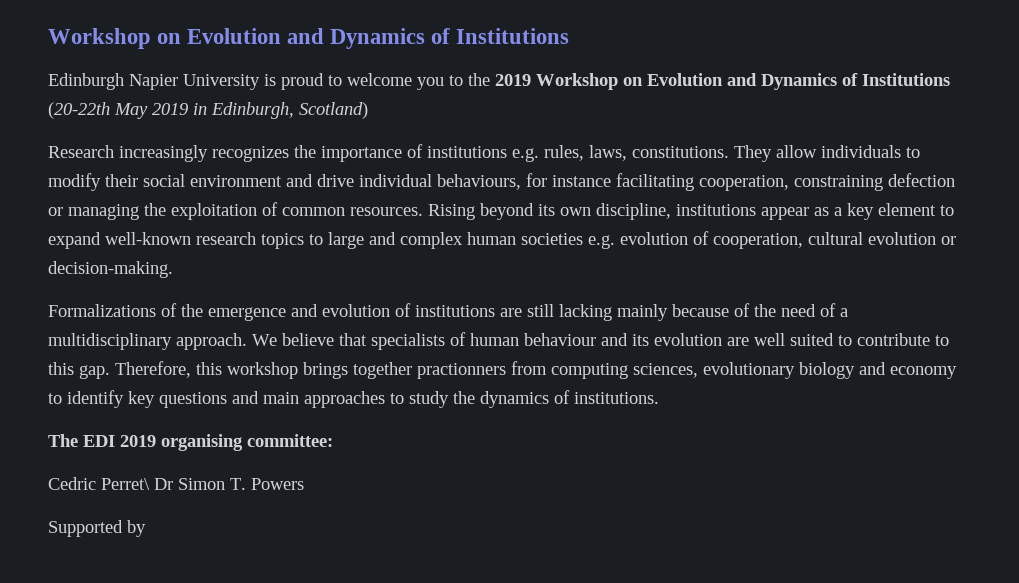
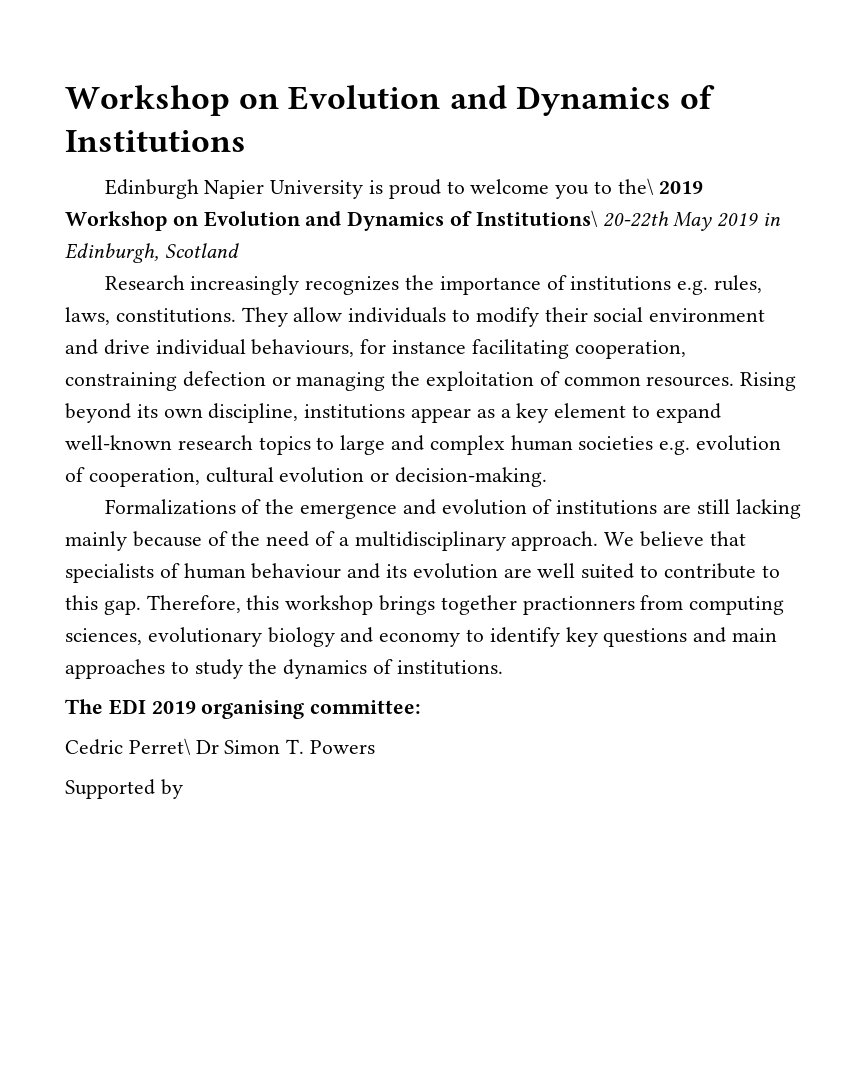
- Edinburgh Napier University is proud to welcome you to the 2019 Workshop on Evolution and Dynamics of Institutions (20-22th May 2019 in Edinburgh, Scotland)
+ Edinburgh Napier University is proud to welcome you to the\ 2019 Workshop on Evolution and Dynamics of Institutions\ 20-22th May 2019 in Edinburgh, Scotland

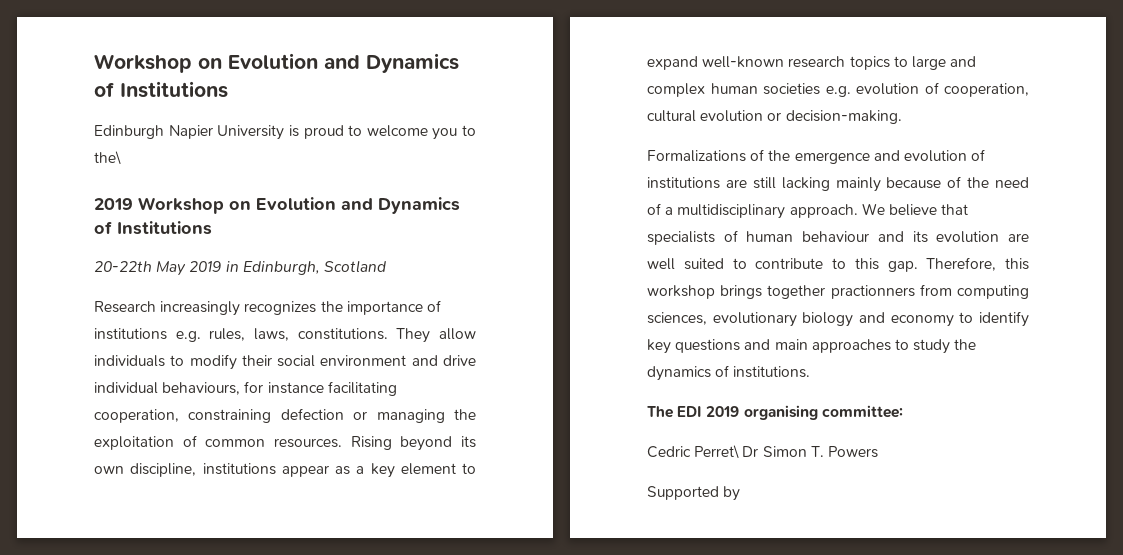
- Edinburgh Napier University is proud to welcome you to the\ 2019 Workshop on Evolution and Dynamics of Institutions\ 20-22th May 2019 in Edinburgh, Scotland
+ Edinburgh Napier University is proud to welcome you to the\
+ 2019 Workshop on Evolution and Dynamics of Institutions
+ 20-22th May 2019 in Edinburgh, Scotland

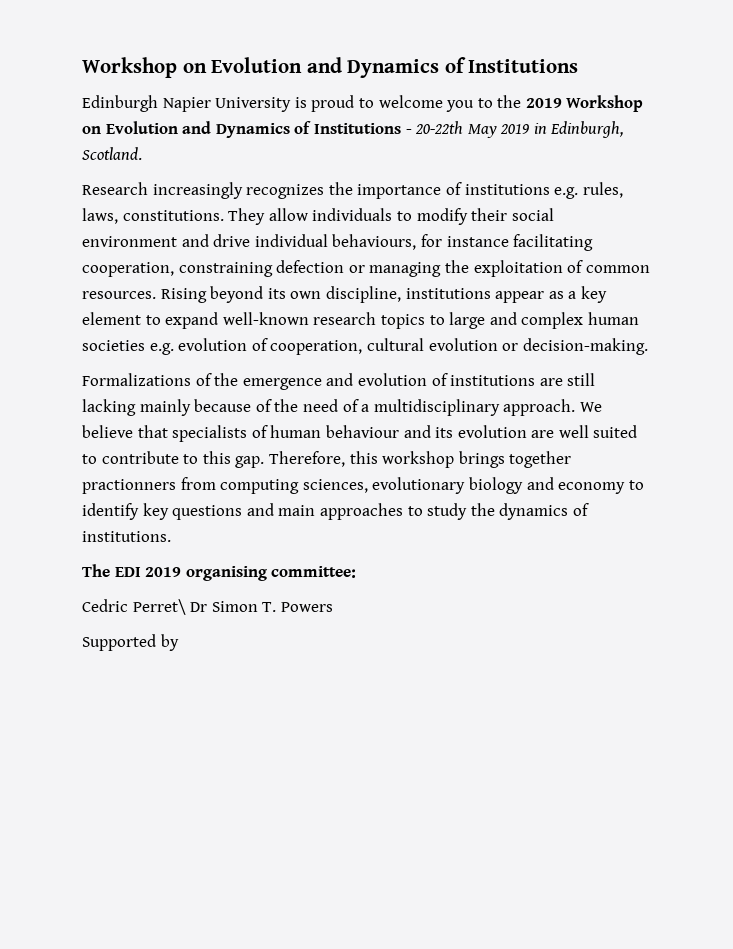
- Edinburgh Napier University is proud to welcome you to the\
- 2019 Workshop on Evolution and Dynamics of Institutions
- 20-22th May 2019 in Edinburgh, Scotland
+ Edinburgh Napier University is proud to welcome you to the 2019 Workshop on Evolution and Dynamics of Institutions - 20-22th May 2019 in Edinburgh, Scotland.

